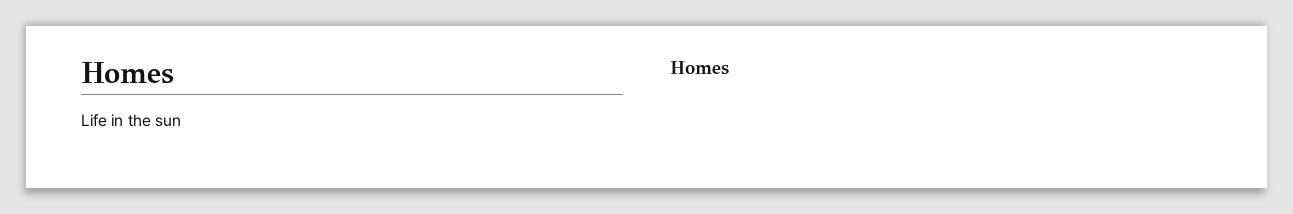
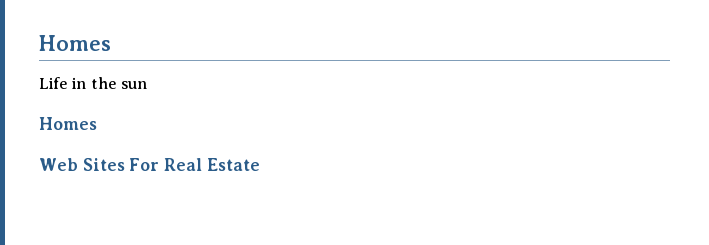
+ Web Sites For Real Estate

